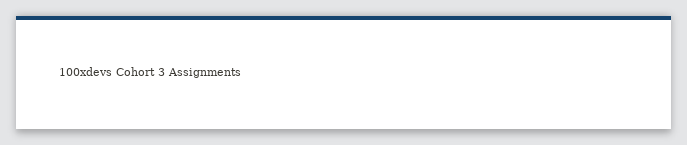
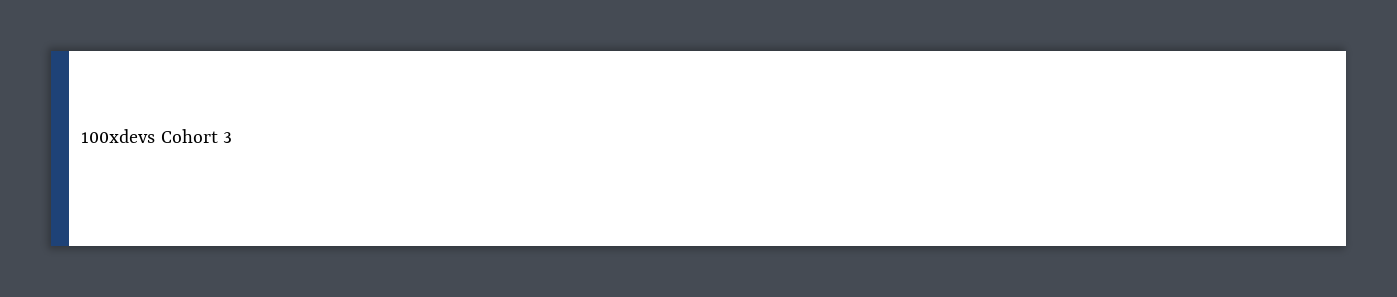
- 100xdevs Cohort 3 Assignments
+ 100xdevs Cohort 3

